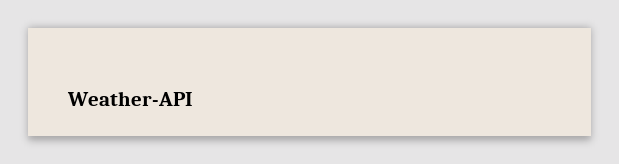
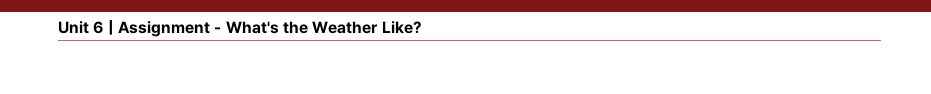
- Weather-API
+ Unit 6 | Assignment - What's the Weather Like?

